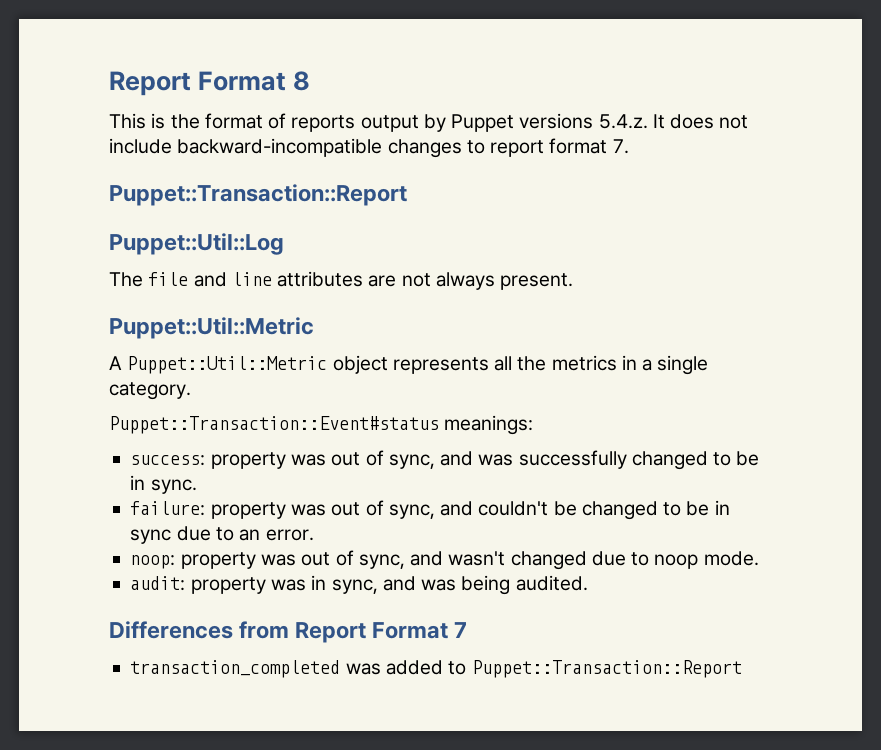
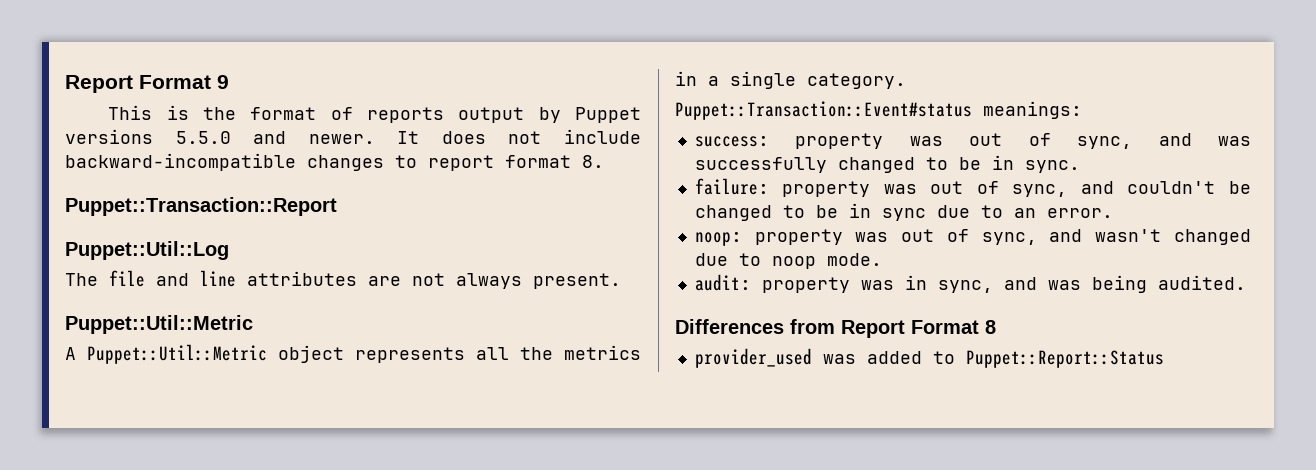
- Report Format 8
+ Report Format 9
- This is the format of reports output by Puppet versions 5.4.z. It does not include backward-incompatible changes to report format 7.
+ This is the format of reports output by Puppet versions 5.5.0 and newer. It does not include backward-incompatible changes to report format 8.
- Differences from Report Format 7
- transaction_completed was added to Puppet::Transaction::Report
+ Differences from Report Format 8
+ provider_used was added to Puppet::Report::Status

